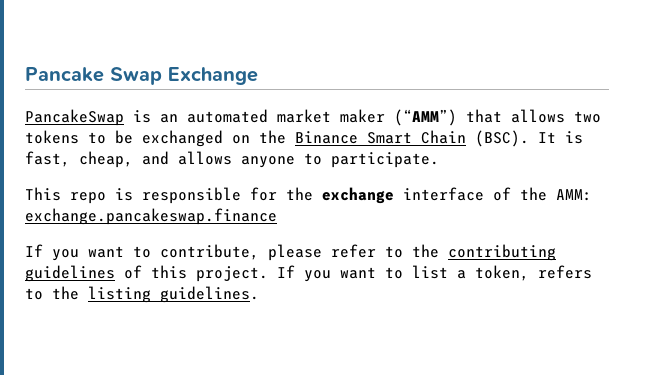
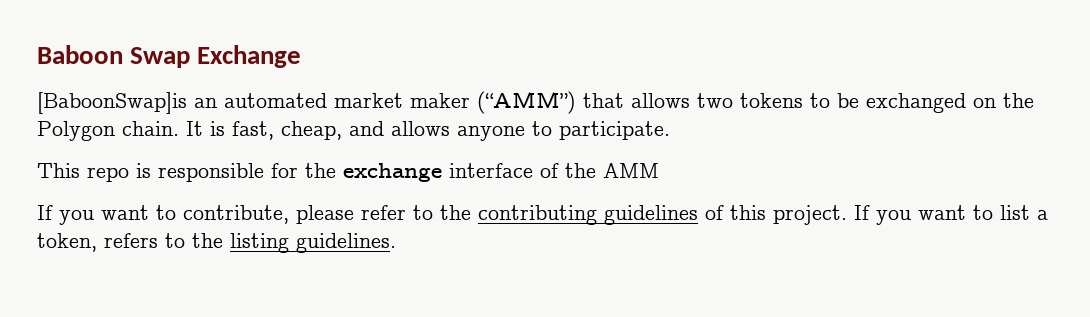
- Pancake Swap Exchange
+ Baboon Swap Exchange
- PancakeSwap is an automated market maker (“AMM”) that allows two tokens to be exchanged on the Binance Smart Chain (BSC).
+ [BaboonSwap]is an automated market maker (“AMM”) that allows two tokens to be exchanged on the Polygon chain.
- This repo is responsible for the exchange interface of the AMM: exchange.pancakeswap.finance
+ This repo is responsible for the exchange interface of the AMM

